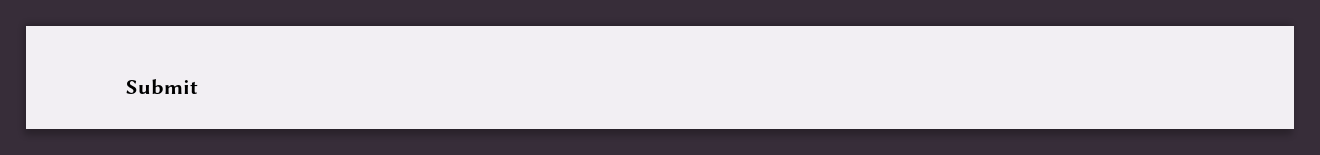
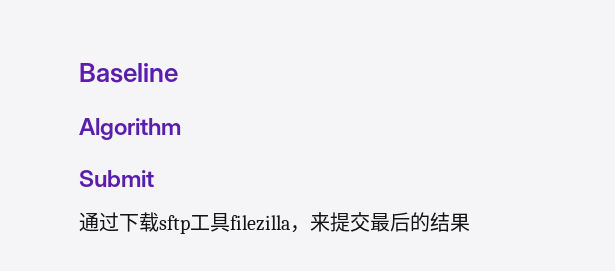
+ Baseline
+ Algorithm
+ 通过下载sftp工具filezilla，来提交最后的结果

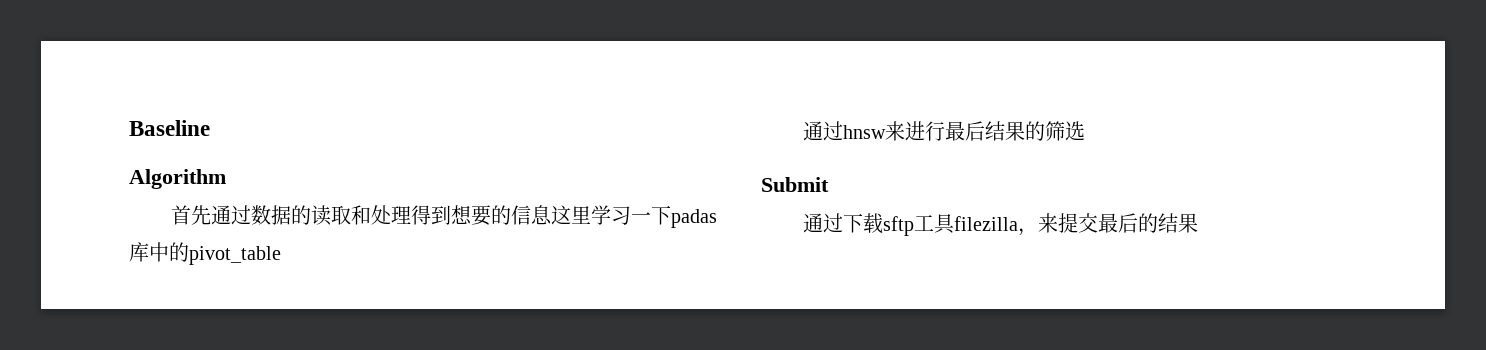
+ 首先通过数据的读取和处理得到想要的信息这里学习一下padas库中的pivot_table
+ 通过hnsw来进行最后结果的筛选

